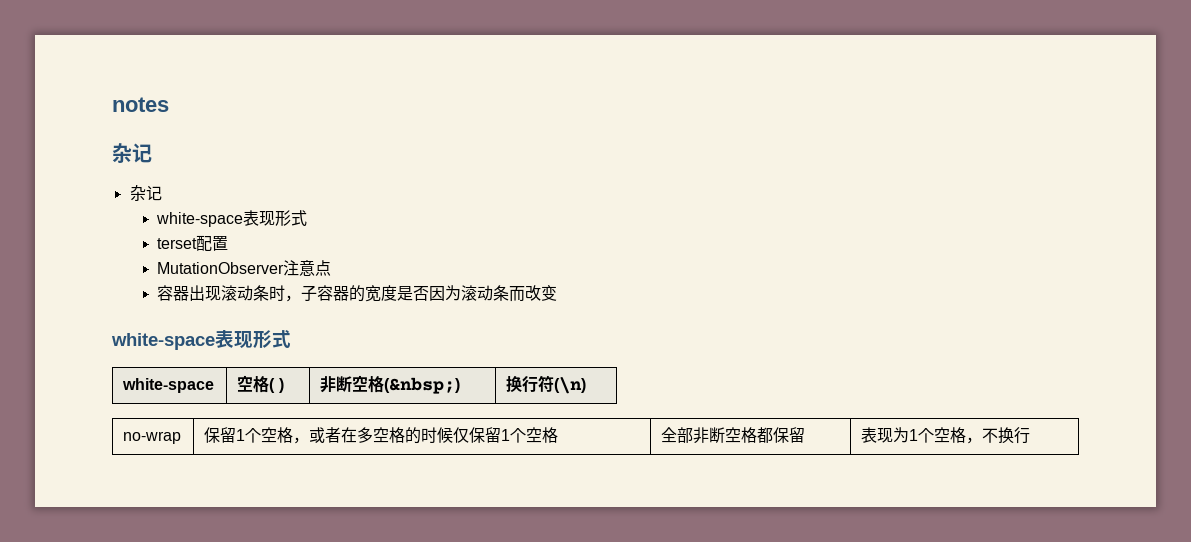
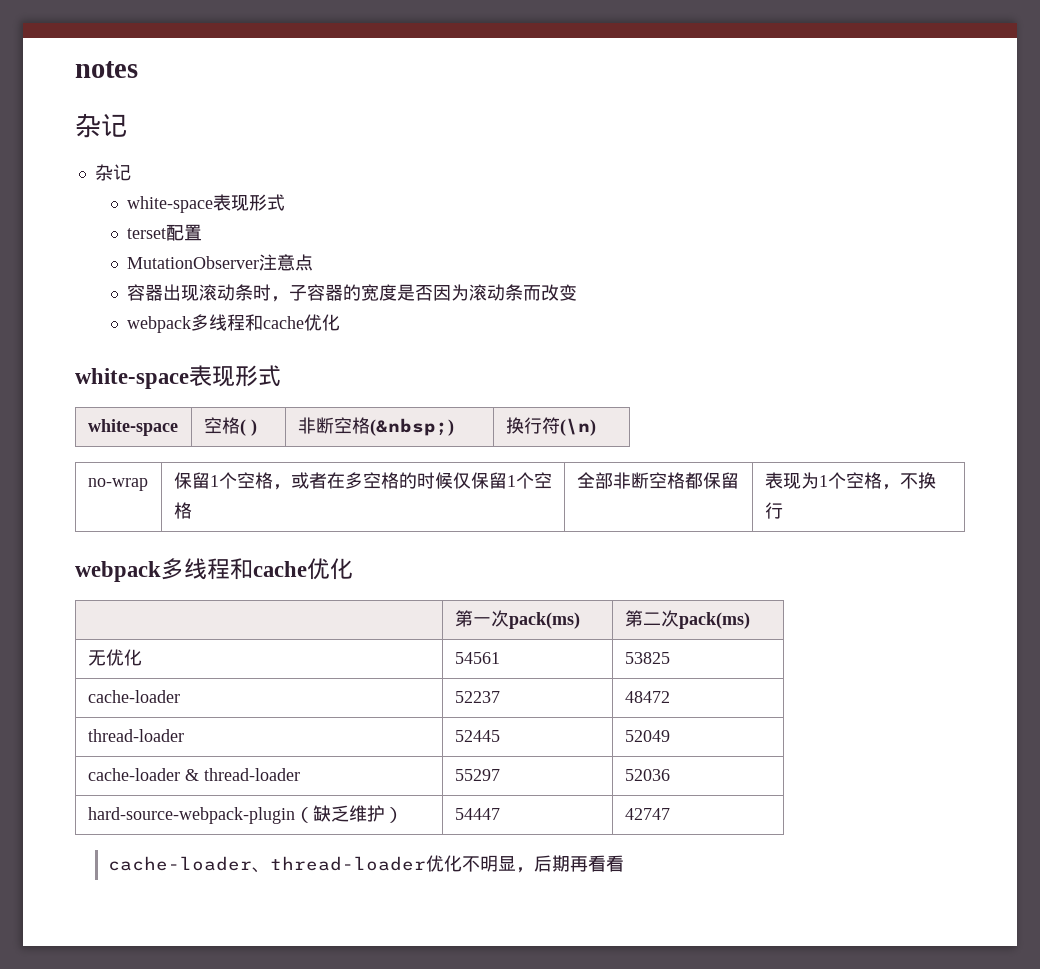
  容器出现滚动条时，子容器的宽度是否因为滚动条而改变
+ webpack多线程和cache优化
  no-wrap | 保留1个空格，或者在多空格的时候仅保留1个空格 | 全部非断空格都保留 | 表现为1个空格，不换行
+ webpack多线程和cache优化
+ | 第一次pack(ms) | 第二次pack(ms)
+ 无优化 | 54561 | 53825
+ cache-loader | 52237 | 48472
+ thread-loader | 52445 | 52049
+ cache-loader & thread-loader | 55297 | 52036
+ hard-source-webpack-plugin（缺乏维护） | 54447 | 42747
+ cache-loader、thread-loader优化不明显，后期再看看

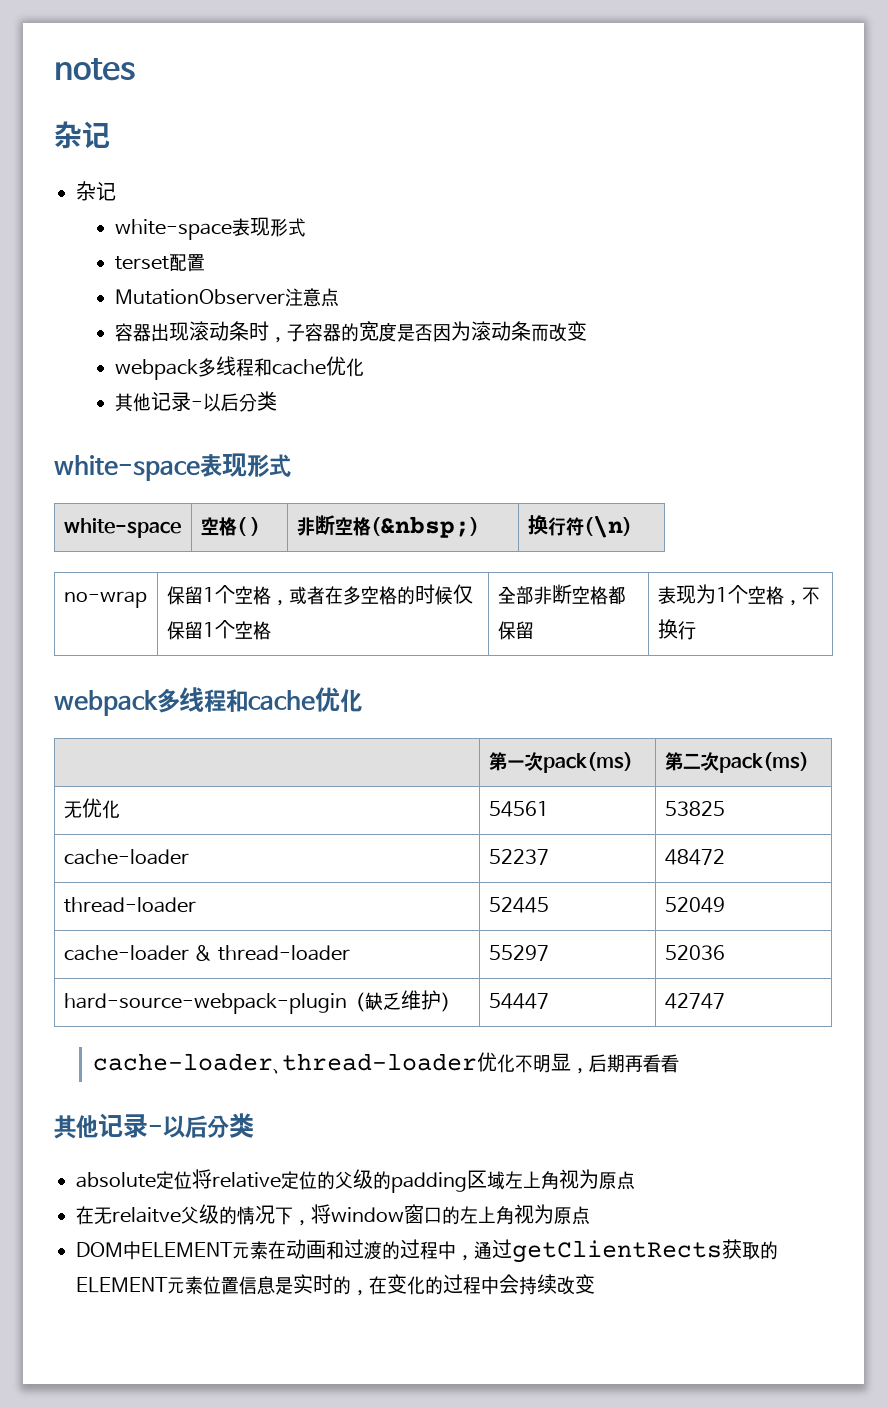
  容器出现滚动条时，子容器的宽度是否因为滚动条而改变
  webpack多线程和cache优化
+ 其他记录-以后分类
  cache-loader、thread-loader优化不明显，后期再看看
+ 其他记录-以后分类
+ absolute定位将relative定位的父级的padding区域左上角视为原点
+ 在无relaitve父级的情况下，将window窗口的左上角视为原点
+ DOM中ELEMENT元素在动画和过渡的过程中，通过getClientRects获取的ELEMENT元素位置信息是实时的，在变化的过程中会持续改变

